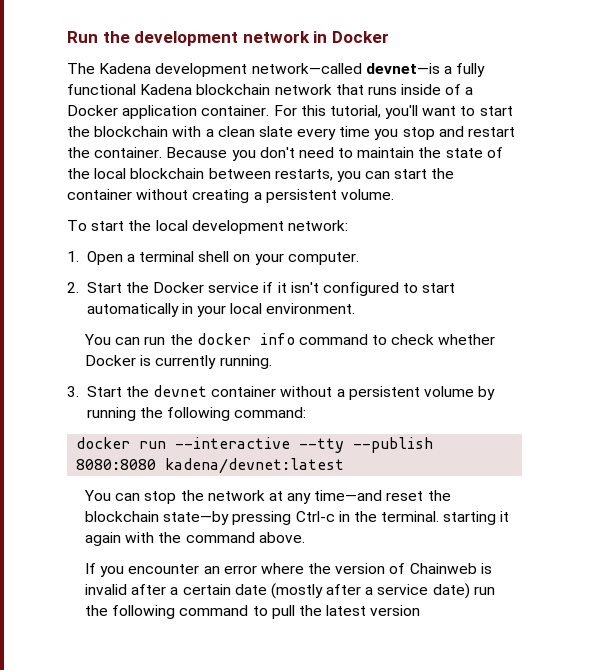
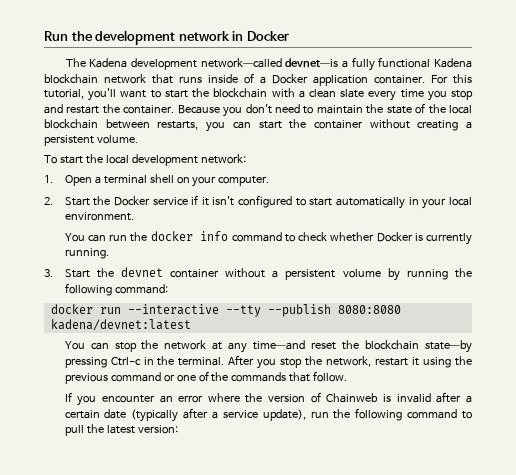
- You can stop the network at any time—and reset the blockchain state—by pressing Ctrl-c in the terminal. starting it again with the command above.
+ You can stop the network at any time—and reset the blockchain state—by pressing Ctrl-c in the terminal. After you stop the network, restart it using the previous command or one of the commands that follow.
- If you encounter an error where the version of Chainweb is invalid after a certain date (mostly after a service date) run the following command to pull the latest version
+ If you encounter an error where the version of Chainweb is invalid after a certain date (typically after a service update), run the following command to pull the latest version:

